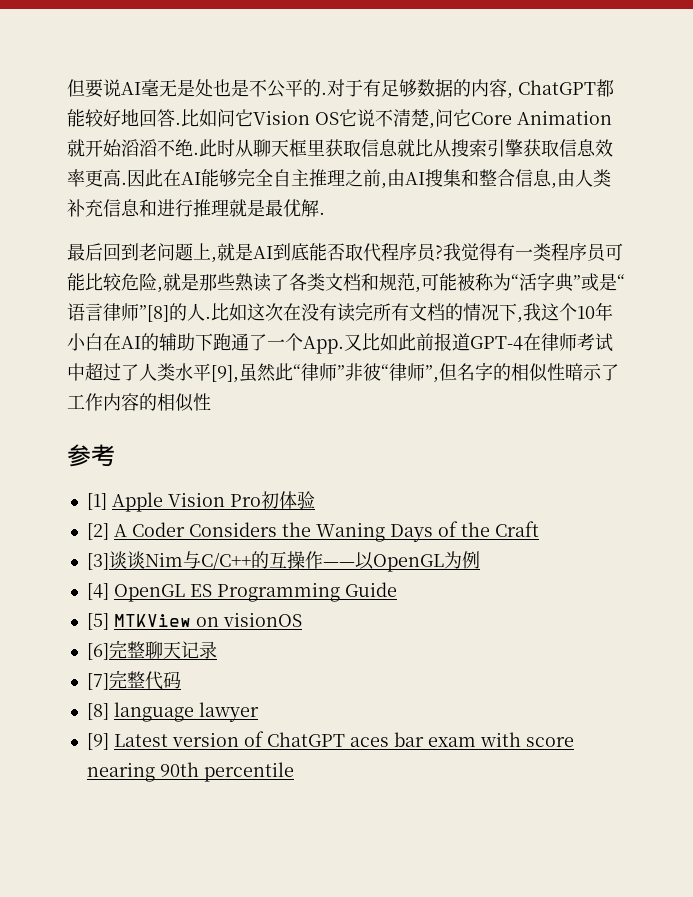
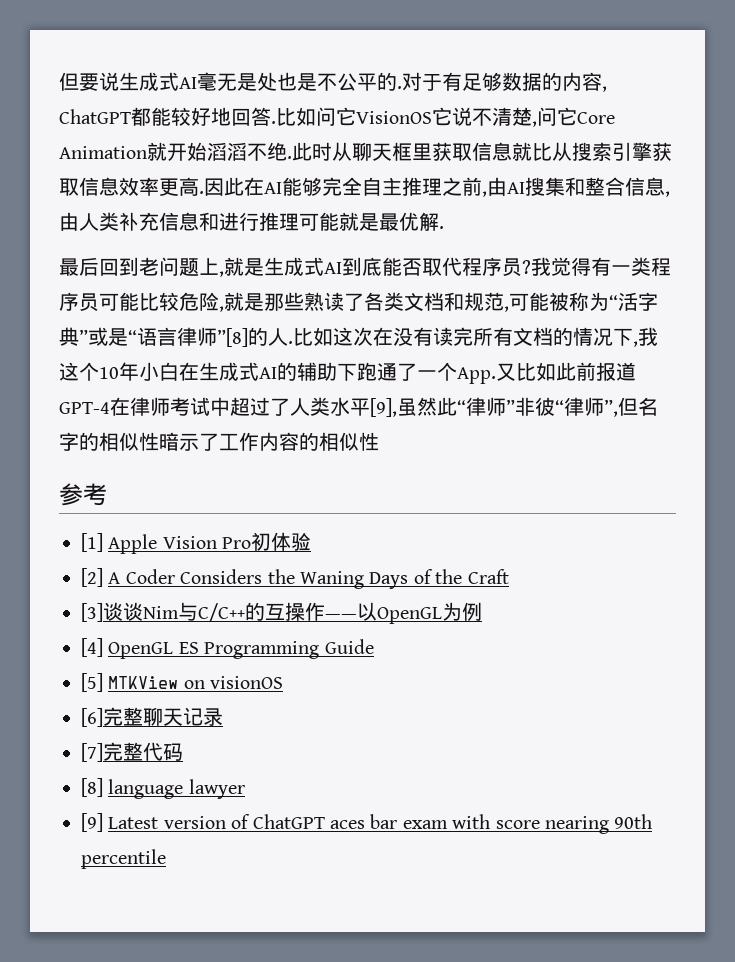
- 但要说AI毫无是处也是不公平的.
+ 但要说生成式AI毫无是处也是不公平的.
- 比如问它Vision OS它说不清楚,问它Core Animation就开始滔滔不绝.
+ 比如问它VisionOS它说不清楚,问它Core Animation就开始滔滔不绝.
- 因此在AI能够完全自主推理之前,由AI搜集和整合信息,由人类补充信息和进行推理就是最优解.
+ 因此在AI能够完全自主推理之前,由AI搜集和整合信息,由人类补充信息和进行推理可能就是最优解.
- 最后回到老问题上,就是AI到底能否取代程序员?
+ 最后回到老问题上,就是生成式AI到底能否取代程序员?
- 比如这次在没有读完所有文档的情况下,我这个10年小白在AI的辅助下跑通了一个App.又比如此前报道GPT-4在律师考试中超过了人类水平[9],虽然此“律师”非彼“律师”,但名字的相似性暗示了工作内容的相似性
+ 比如这次在没有读完所有文档的情况下,我这个10年小白在生成式AI的辅助下跑通了一个App.又比如此前报道GPT-4在律师考试中超过了人类水平[9],虽然此“律师”非彼“律师”,但名字的相似性暗示了工作内容的相似性

